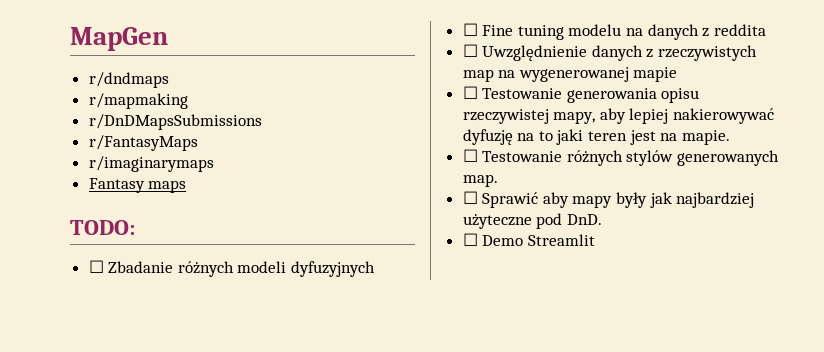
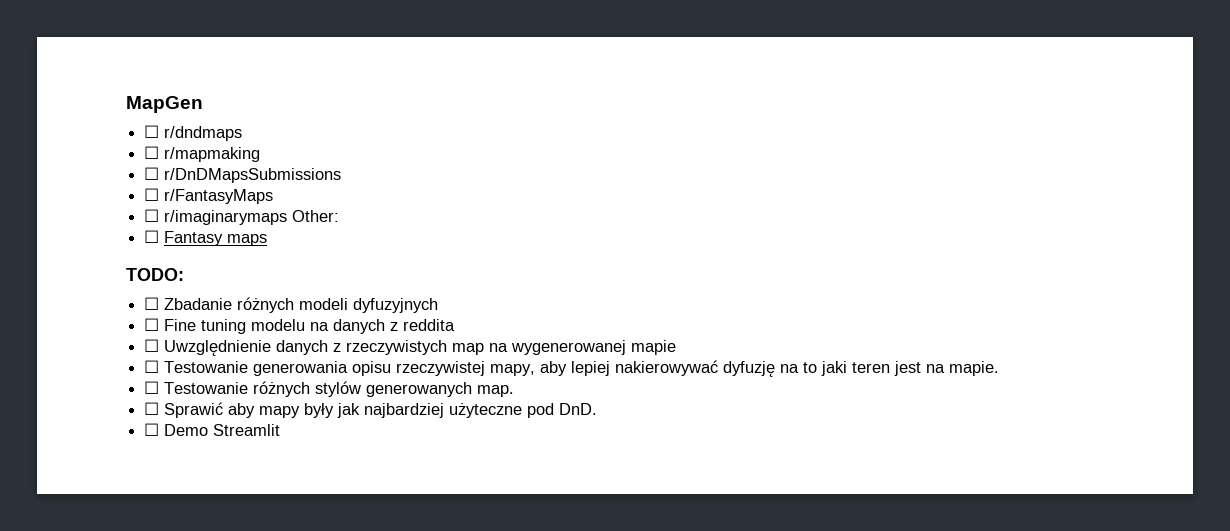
- r/dndmaps
+ ☐ r/dndmaps
- r/mapmaking
+ ☐ r/mapmaking
- r/DnDMapsSubmissions
+ ☐ r/DnDMapsSubmissions
- r/FantasyMaps
+ ☐ r/FantasyMaps
- r/imaginarymaps
- Fantasy maps
+ ☐ r/imaginarymaps Other:
+ ☐ Fantasy maps

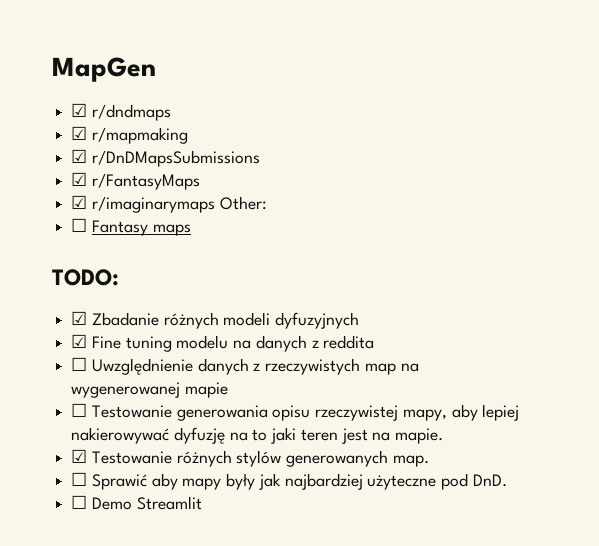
- ☐ r/dndmaps
+ ☑ r/dndmaps
- ☐ r/mapmaking
+ ☑ r/mapmaking
- ☐ r/DnDMapsSubmissions
+ ☑ r/DnDMapsSubmissions
- ☐ r/FantasyMaps
+ ☑ r/FantasyMaps
- ☐ r/imaginarymaps Other:
+ ☑ r/imaginarymaps Other:
- ☐ Zbadanie różnych modeli dyfuzyjnych
+ ☑ Zbadanie różnych modeli dyfuzyjnych
- ☐ Fine tuning modelu na danych z reddita
+ ☑ Fine tuning modelu na danych z reddita
- ☐ Testowanie różnych stylów generowanych map.
+ ☑ Testowanie różnych stylów generowanych map.

